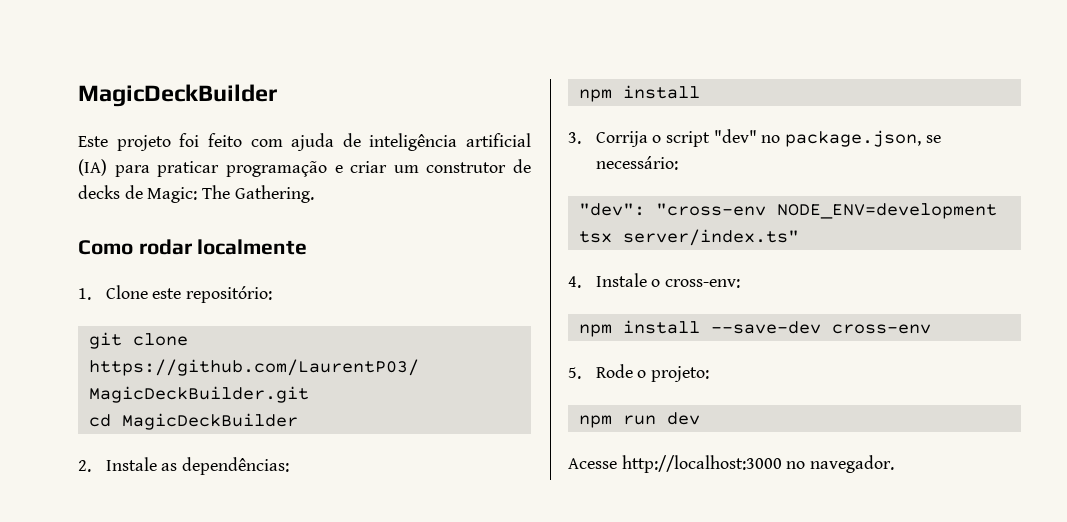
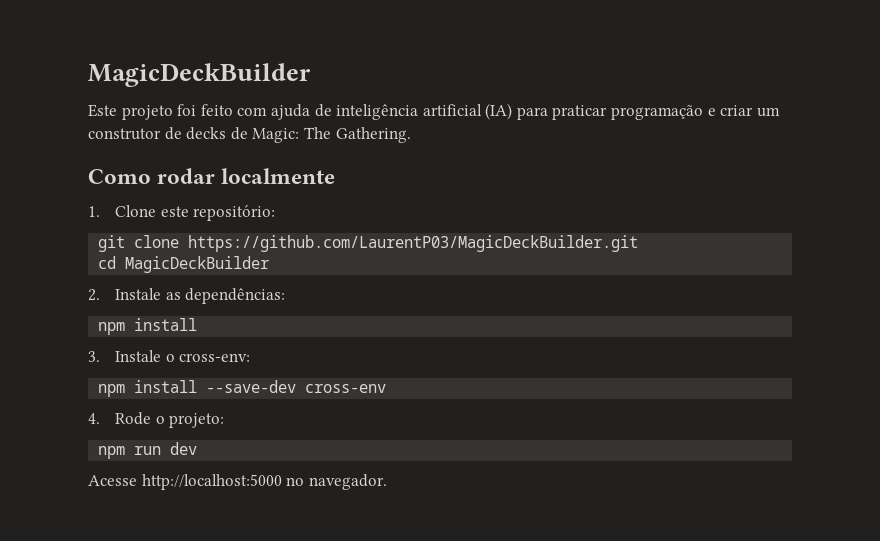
- 3. Corrija o script "dev" no package.json, se necessário:
- "dev": "cross-env NODE_ENV=development tsx server/index.ts"
- 4. Instale o cross-env:
+ 3. Instale o cross-env:
- 5. Rode o projeto:
+ 4. Rode o projeto:
- Acesse http://localhost:3000 no navegador.
+ Acesse http://localhost:5000 no navegador.

